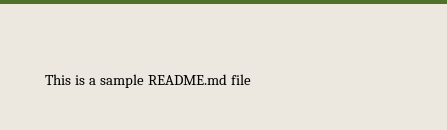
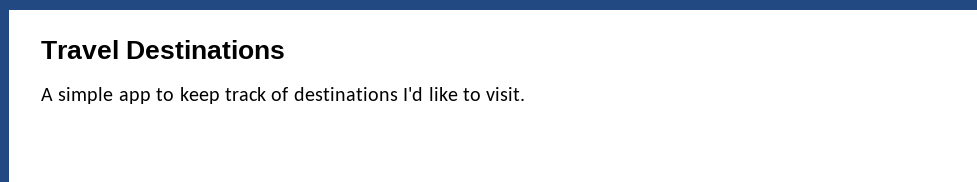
- This is a sample README.md file
+ Travel Destinations
+ A simple app to keep track of destinations I'd like to visit.

